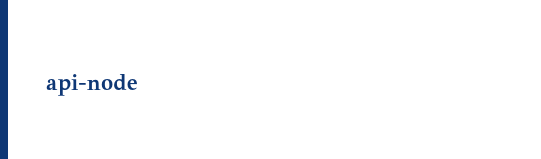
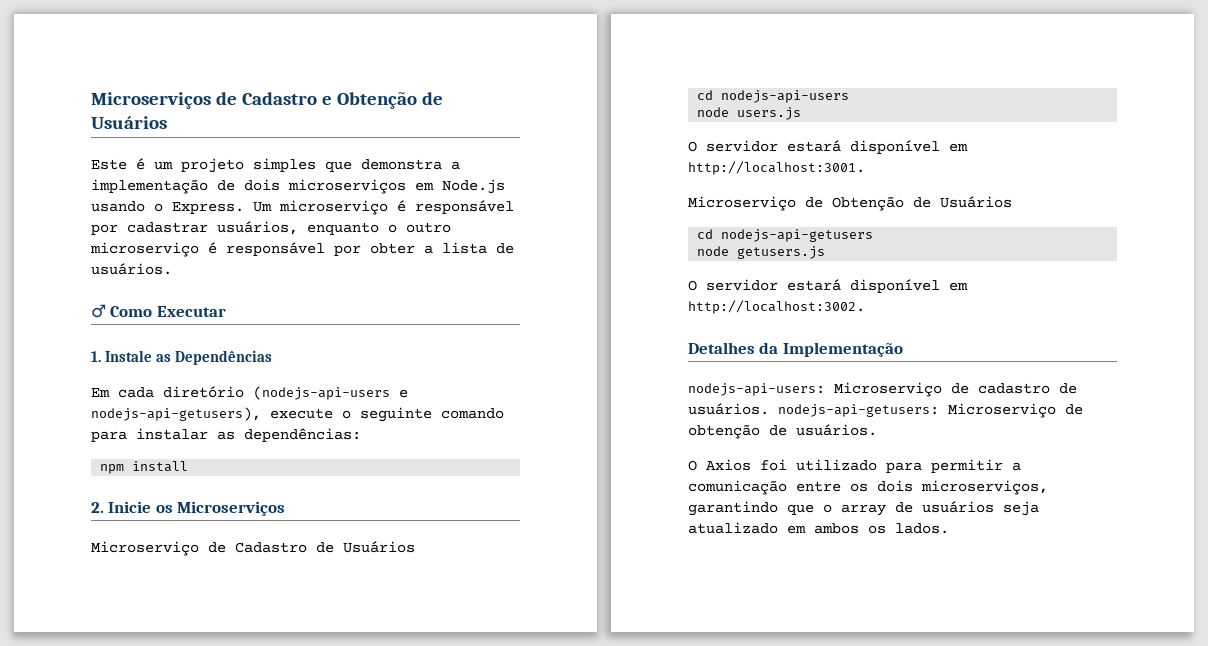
- api-node
+ Microserviços de Cadastro e Obtenção de Usuários
+ Este é um projeto simples que demonstra a implementação de dois microserviços em Node.js usando o Express. Um microserviço é responsável por cadastrar usuários, enquanto o outro microserviço é responsável por obter a lista de usuários.
+ ♂ Como Executar
+ 1. Instale as Dependências
+ Em cada diretório (nodejs-api-users e nodejs-api-getusers), execute o seguinte comando para instalar as dependências:
+ npm install
+ 2. Inicie os Microserviços
+ Microserviço de Cadastro de Usuários
+ cd nodejs-api-users
+ node users.js
+ O servidor estará disponível em http://localhost:3001.
+ Microserviço de Obtenção de Usuários
+ cd nodejs-api-getusers
+ node getusers.js
+ O servidor estará disponível em http://localhost:3002.
+ Detalhes da Implementação
+ nodejs-api-users: Microserviço de cadastro de usuários. nodejs-api-getusers: Microserviço de obtenção de usuários.
+ O Axios foi utilizado para permitir a comunicação entre os dois microserviços, garantindo que o array de usuários seja atualizado em ambos os lados.

